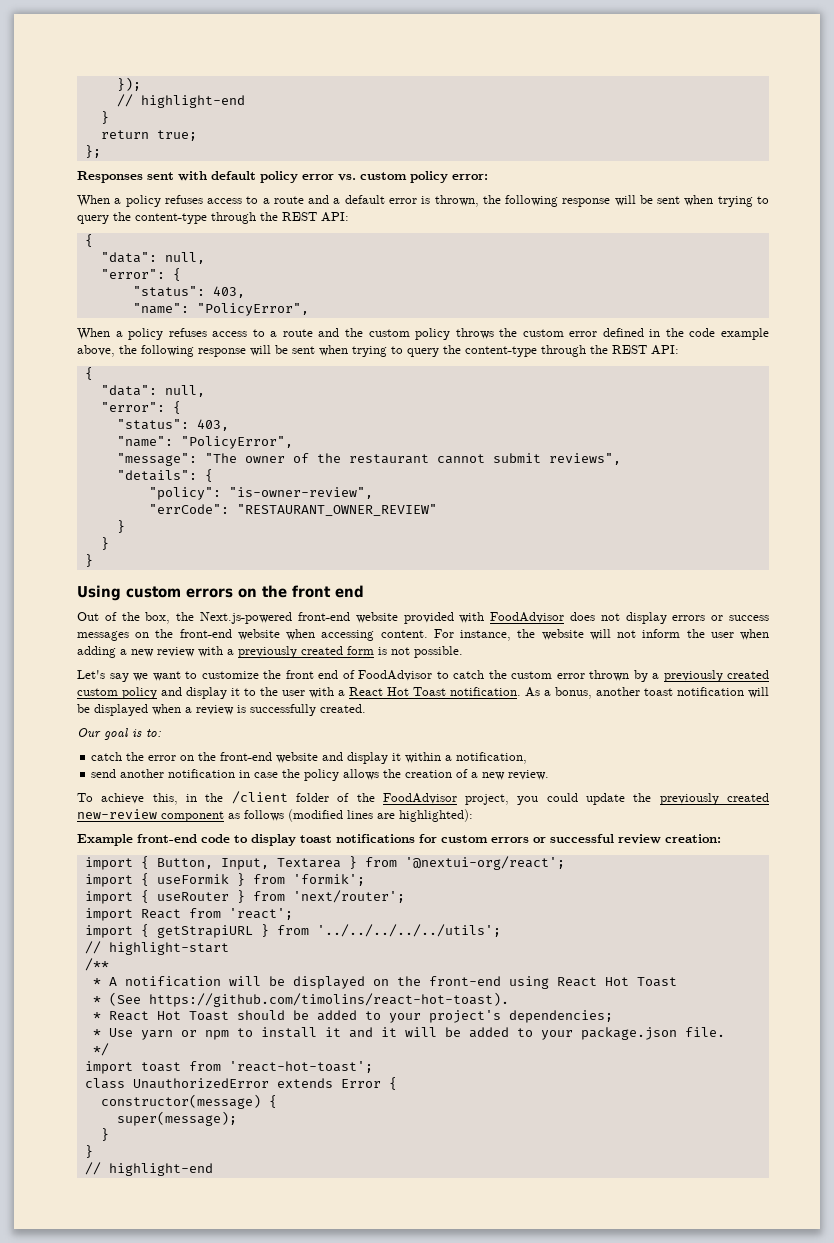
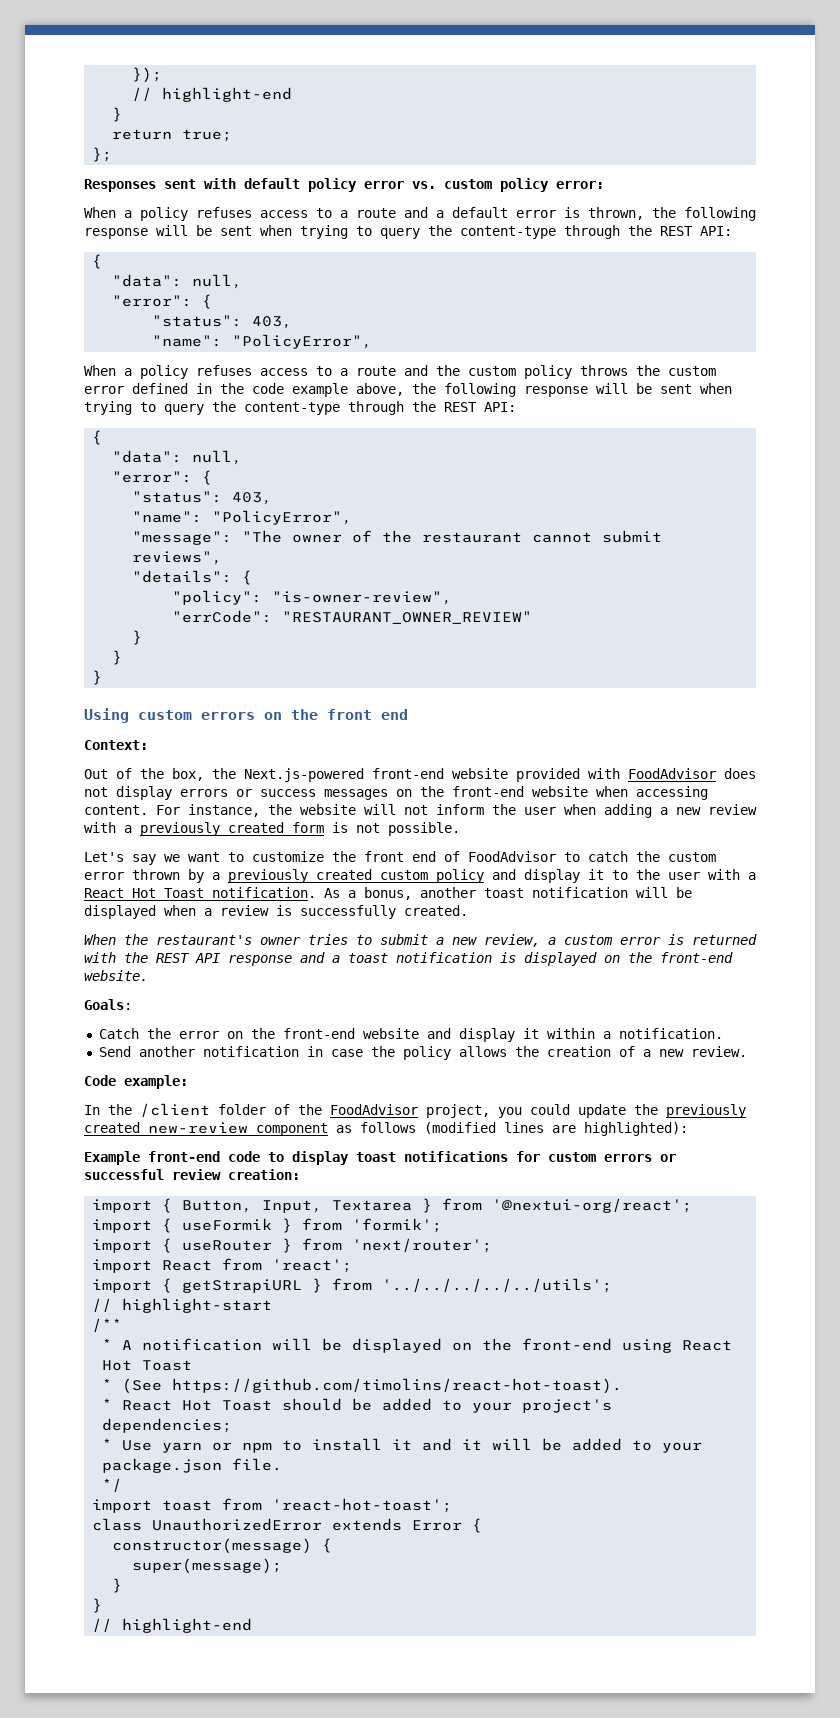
+ Context:
- Our goal is to:
- catch the error on the front-end website and display it within a notification,
- send another notification in case the policy allows the creation of a new review.
+ When the restaurant's owner tries to submit a new review, a custom error is returned with the REST API response and a toast notification is displayed on the front-end website.
+ Goals:
+ Catch the error on the front-end website and display it within a notification.
+ Send another notification in case the policy allows the creation of a new review.
- To achieve this, in the /client folder of the FoodAdvisor project, you could update the previously created new-review component as follows (modified lines are highlighted):
+ Code example:
+ In the /client folder of the FoodAdvisor project, you could update the previously created new-review component as follows (modified lines are highlighted):

